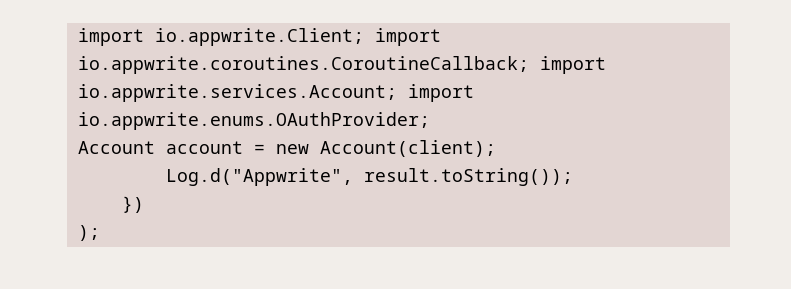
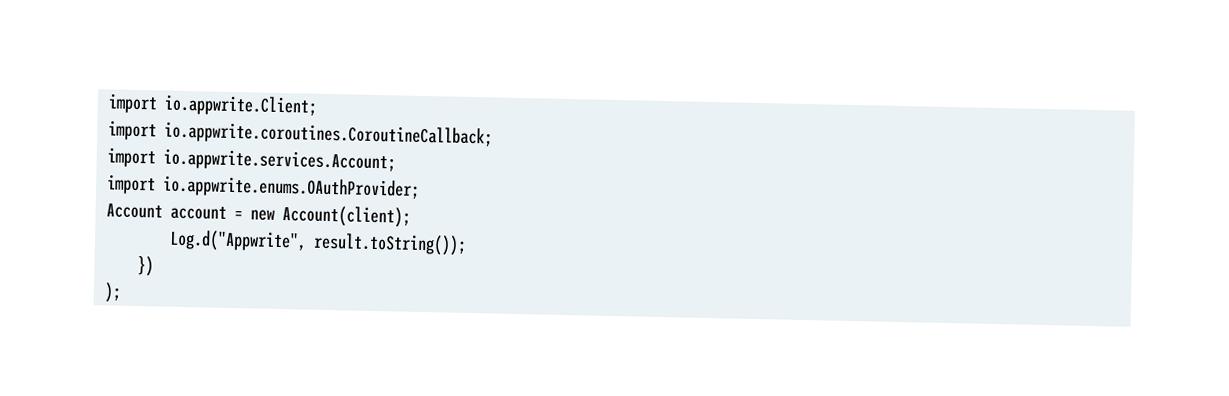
- import io.appwrite.Client; import io.appwrite.coroutines.CoroutineCallback; import io.appwrite.services.Account; import io.appwrite.enums.OAuthProvider;
+ import io.appwrite.Client;
+ import io.appwrite.coroutines.CoroutineCallback;
+ import io.appwrite.services.Account;
+ import io.appwrite.enums.OAuthProvider;

